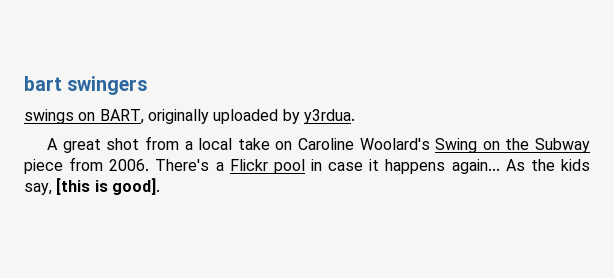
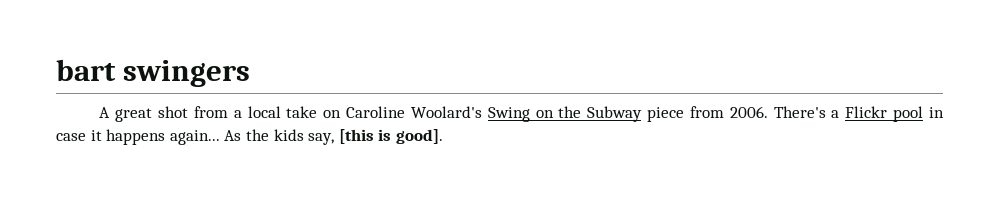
- swings on BART, originally uploaded by y3rdua.

